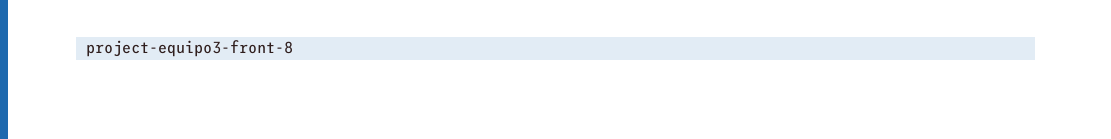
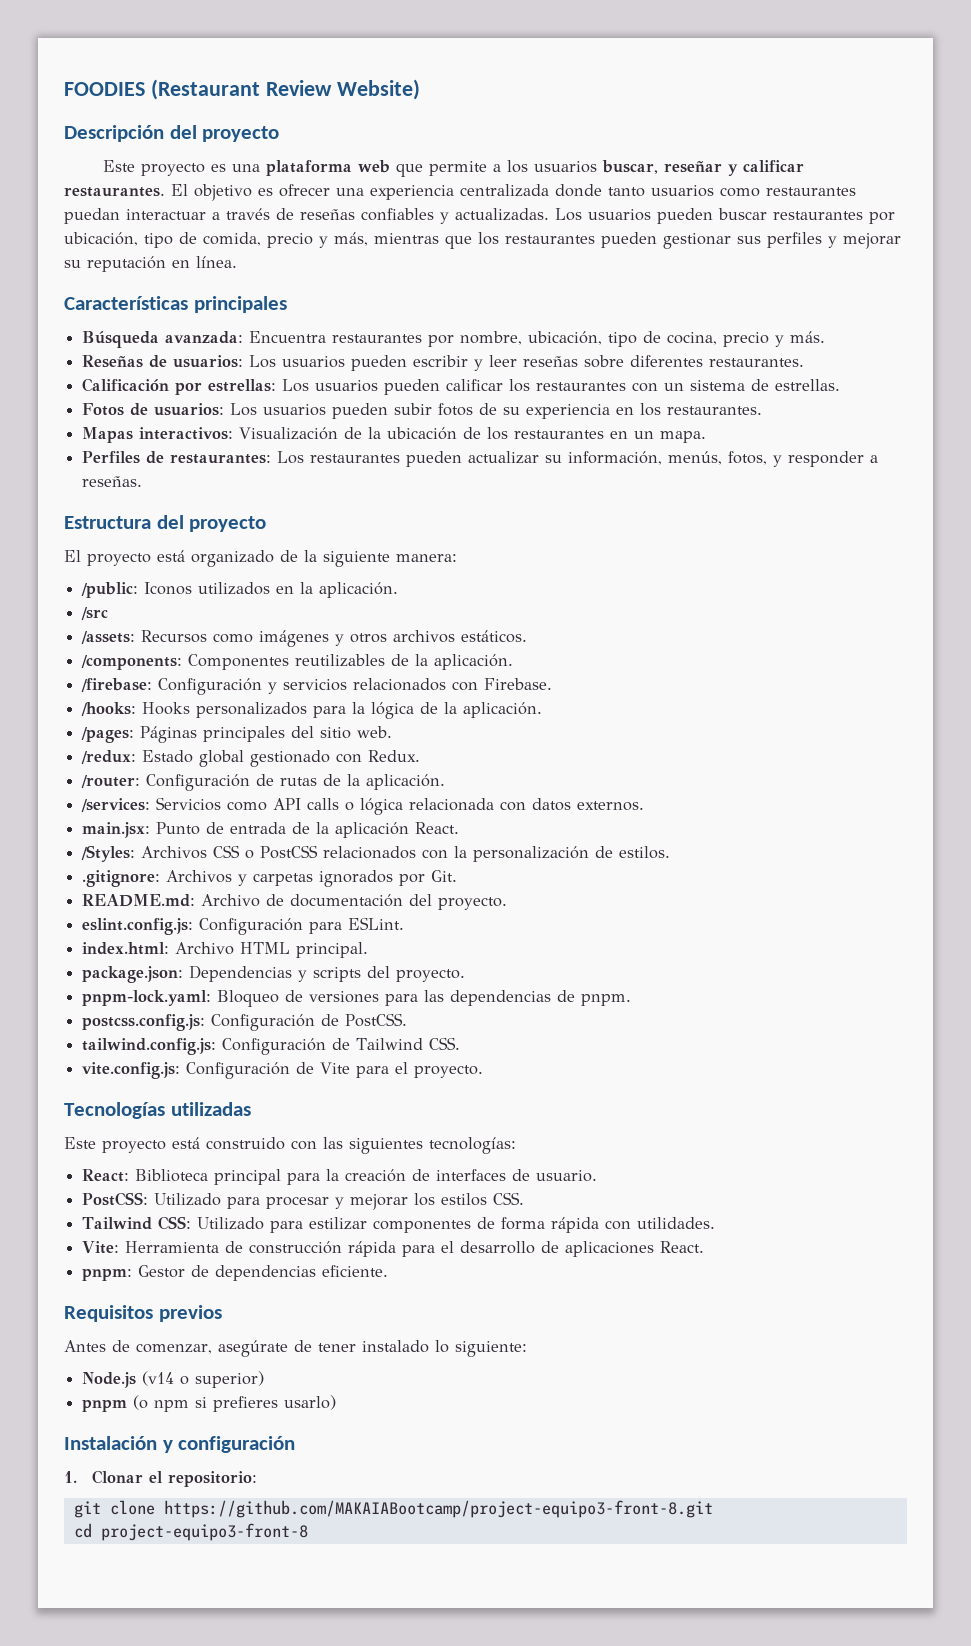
- project-equipo3-front-8
+ FOODIES (Restaurant Review Website)
+ Descripción del proyecto
+ Este proyecto es una plataforma web que permite a los usuarios buscar, reseñar y calificar restaurantes. El objetivo es ofrecer una experiencia centralizada donde tanto usuarios como restaurantes puedan interactuar a través de reseñas confiables y actualizadas. Los usuarios pueden buscar restaurantes por ubicación, tipo de comida, precio y más, mientras que los restaurantes pueden gestionar sus perfiles y mejorar su reputación en línea.
+ Características principales
+ Búsqueda avanzada: Encuentra restaurantes por nombre, ubicación, tipo de cocina, precio y más.
+ Reseñas de usuarios: Los usuarios pueden escribir y leer reseñas sobre diferentes restaurantes.
+ Calificación por estrellas: Los usuarios pueden calificar los restaurantes con un sistema de estrellas.
+ Fotos de usuarios: Los usuarios pueden subir fotos de su experiencia en los restaurantes.
+ Mapas interactivos: Visualización de la ubicación de los restaurantes en un mapa.
+ Perfiles de restaurantes: Los restaurantes pueden actualizar su información, menús, fotos, y responder a reseñas.
+ Estructura del proyecto
+ El proyecto está organizado de la siguiente manera:
+ /public: Iconos utilizados en la aplicación.
+ /src
+ /assets: Recursos como imágenes y otros archivos estáticos.
+ /components: Componentes reutilizables de la aplicación.
+ /firebase: Configuración y servicios relacionados con Firebase.
+ /hooks: Hooks personalizados para la lógica de la aplicación.
+ /pages: Páginas principales del sitio web.
+ /redux: Estado global gestionado con Redux.
+ /router: Configuración de rutas de la aplicación.
+ /services: Servicios como API calls o lógica relacionada con datos externos.
+ main.jsx: Punto de entrada de la aplicación React.
+ /Styles: Archivos CSS o PostCSS relacionados con la personalización de estilos.
+ .gitignore: Archivos y carpetas ignorados por Git.
+ README.md: Archivo de documentación del proyecto.
+ eslint.config.js: Configuración para ESLint.
+ index.html: Archivo HTML principal.
+ package.json: Dependencias y scripts del proyecto.
+ pnpm-lock.yaml: Bloqueo de versiones para las dependencias de pnpm.
+ postcss.config.js: Configuración de PostCSS.
+ tailwind.config.js: Configuración de Tailwind CSS.
+ vite.config.js: Configuración de Vite para el proyecto.
+ Tecnologías utilizadas
+ Este proyecto está construido con las siguientes tecnologías:
+ React: Biblioteca principal para la creación de interfaces de usuario.
+ PostCSS: Utilizado para procesar y mejorar los estilos CSS.
+ Tailwind CSS: Utilizado para estilizar componentes de forma rápida con utilidades.
+ Vite: Herramienta de construcción rápida para el desarrollo de aplicaciones React.
+ pnpm: Gestor de dependencias eficiente.
+ Requisitos previos
+ Antes de comenzar, asegúrate de tener instalado lo siguiente:
+ Node.js (v14 o superior)
+ pnpm (o npm si prefieres usarlo)
+ Instalación y configuración
+ 1. Clonar el repositorio:
+ git clone https://github.com/MAKAIABootcamp/project-equipo3-front-8.git
+ cd project-equipo3-front-8

